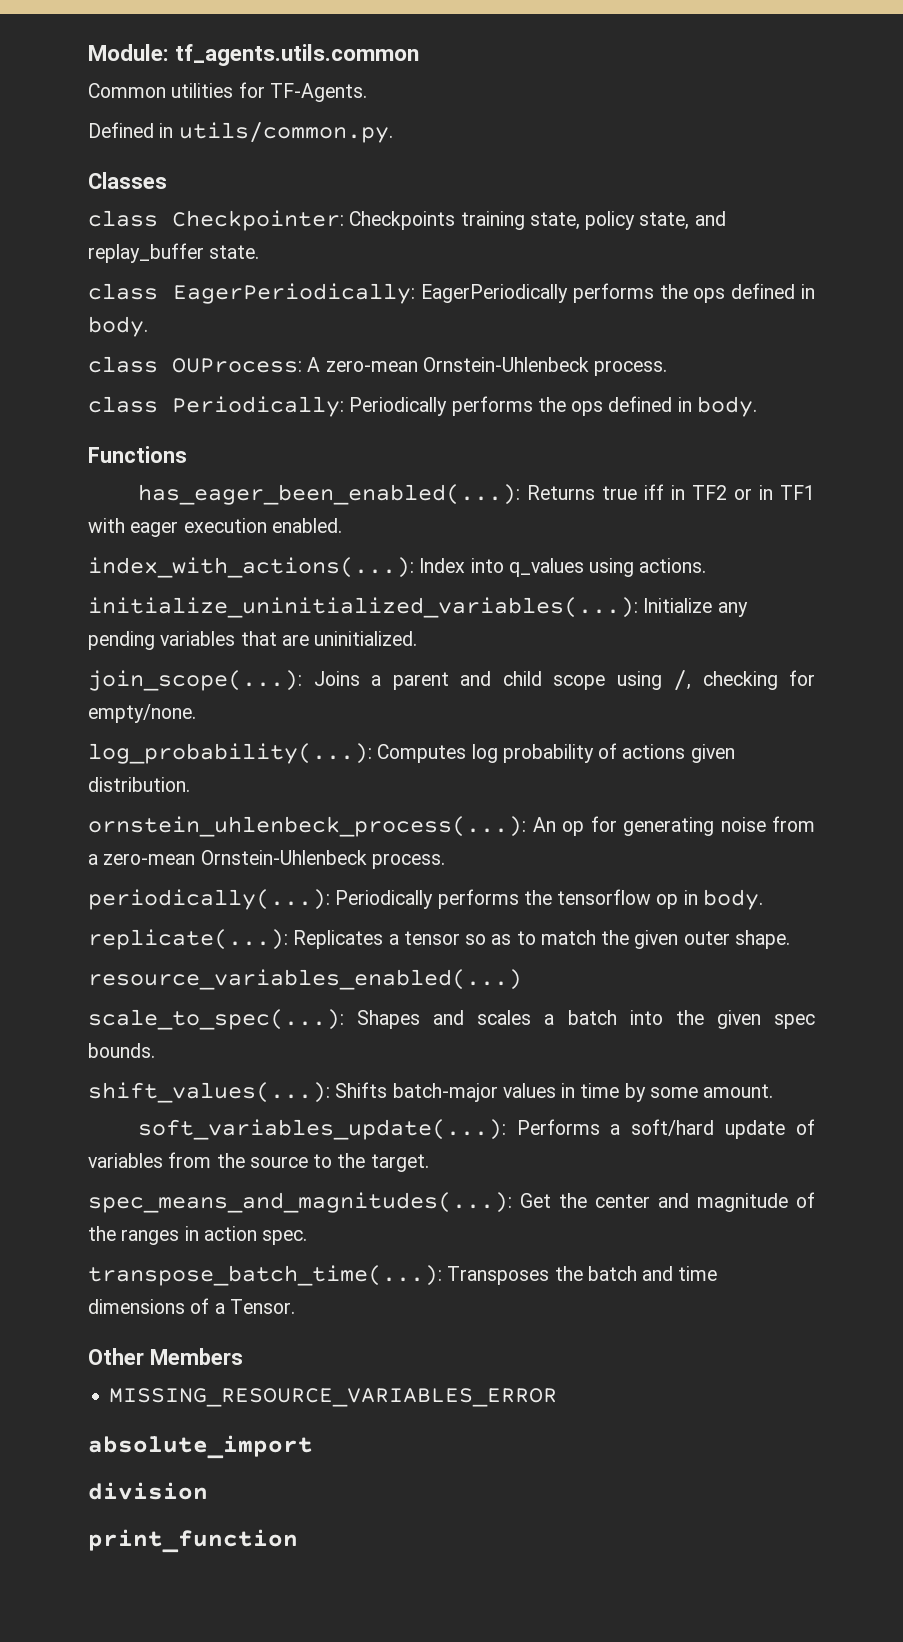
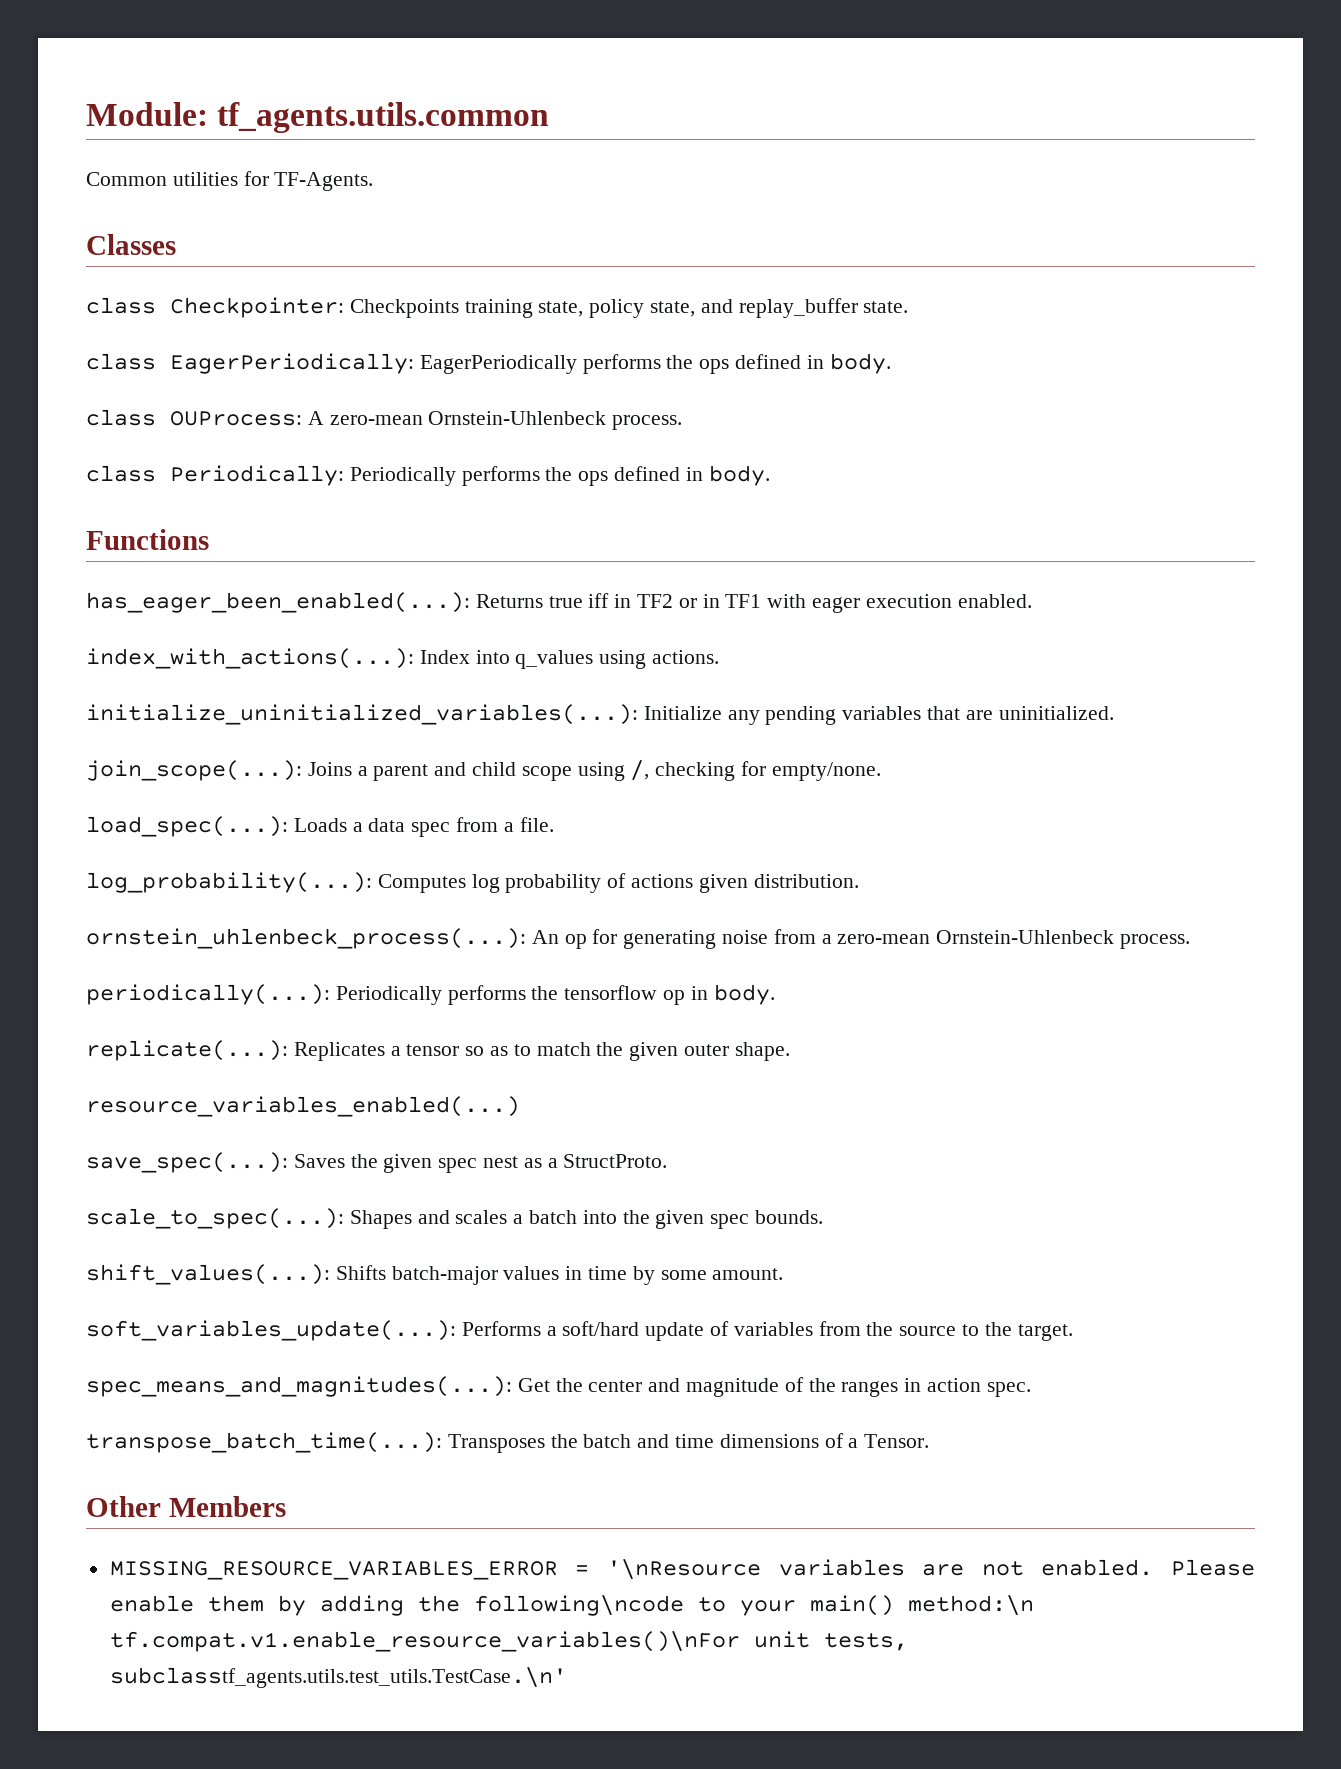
- Defined in utils/common.py.
+ load_spec(...): Loads a data spec from a file.
+ save_spec(...): Saves the given spec nest as a StructProto.
- MISSING_RESOURCE_VARIABLES_ERROR
- absolute_import
- division
- print_function
+ MISSING_RESOURCE_VARIABLES_ERROR = '\nResource variables are not enabled. Please enable them by adding the following\ncode to your main() method:\n tf.compat.v1.enable_resource_variables()\nFor unit tests, subclasstf_agents.utils.test_utils.TestCase.\n'

